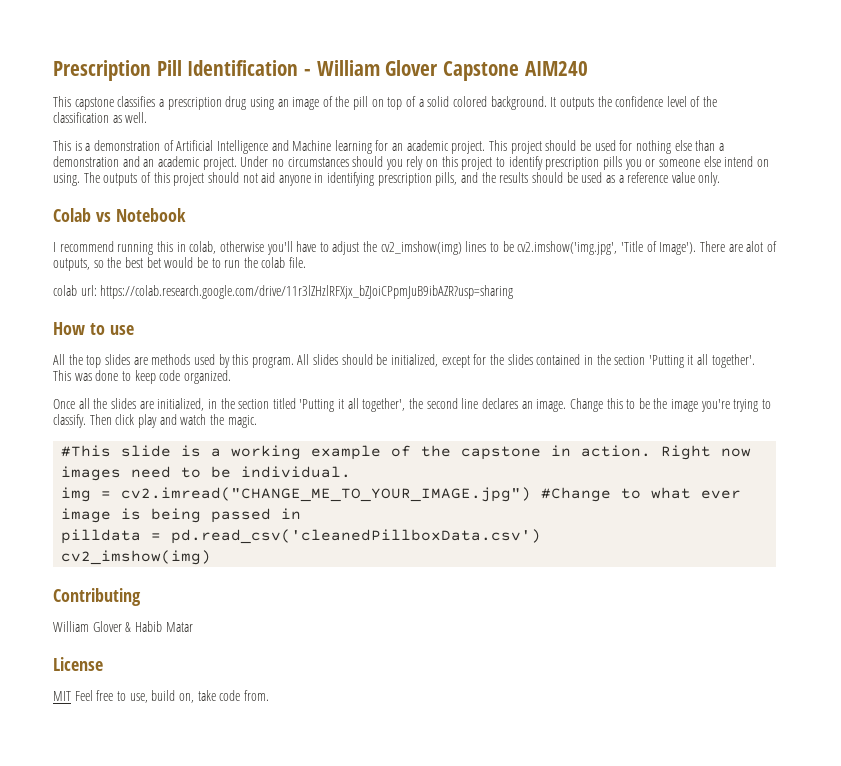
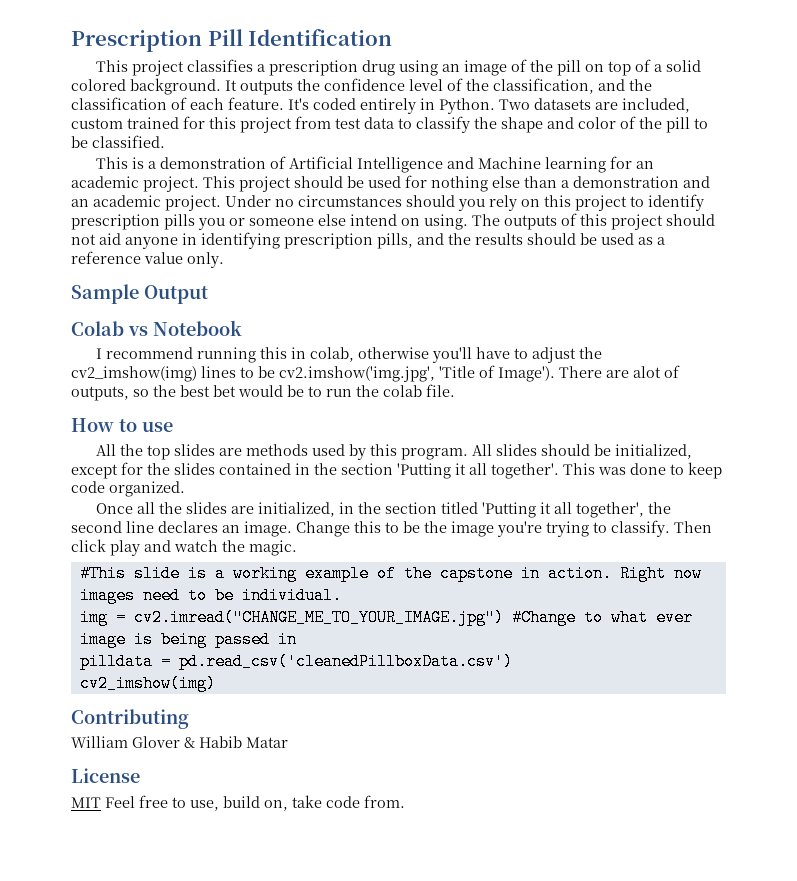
- Prescription Pill Identification - William Glover Capstone AIM240
- This capstone classifies a prescription drug using an image of the pill on top of a solid colored background.
+ Prescription Pill Identification
+ This project classifies a prescription drug using an image of the pill on top of a solid colored background.
- It outputs the confidence level of the classification as well.
+ It outputs the confidence level of the classification, and the classification of each feature. It's coded entirely in Python. Two datasets are included, custom trained for this project from test data to classify the shape and color of the pill to be classified.
+ Sample Output
- colab url: https://colab.research.google.com/drive/11r3lZHzlRFXjx_bZJoiCPpmJuB9ibAZR?usp=sharing

